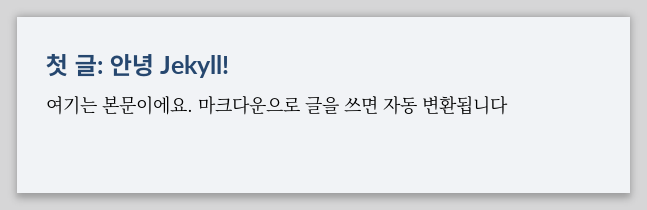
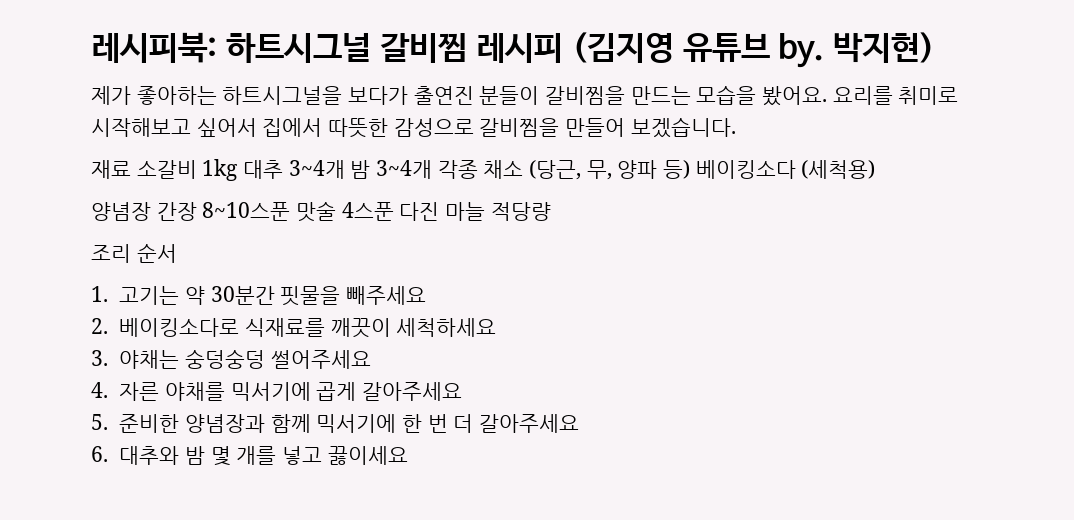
- 첫 글: 안녕 Jekyll!
- 여기는 본문이에요. 마크다운으로 글을 쓰면 자동 변환됩니다
+ 레시피북: 하트시그널 갈비찜 레시피 (김지영 유튜브 by. 박지현)
+ 제가 좋아하는 하트시그널을 보다가 출연진 분들이 갈비찜을 만드는 모습을 봤어요. 요리를 취미로 시작해보고 싶어서 집에서 따뜻한 감성으로 갈비찜을 만들어 보겠습니다.
+ 재료 소갈비 1kg 대추 3~4개 밤 3~4개 각종 채소 (당근, 무, 양파 등) 베이킹소다 (세척용)
+ 양념장 간장 8~10스푼 맛술 4스푼 다진 마늘 적당량
+ 조리 순서
+ 1. 고기는 약 30분간 핏물을 빼주세요
+ 2. 베이킹소다로 식재료를 깨끗이 세척하세요
+ 3. 야채는 숭덩숭덩 썰어주세요
+ 4. 자른 야채를 믹서기에 곱게 갈아주세요
+ 5. 준비한 양념장과 함께 믹서기에 한 번 더 갈아주세요
+ 6. 대추와 밤 몇 개를 넣고 끓이세요

